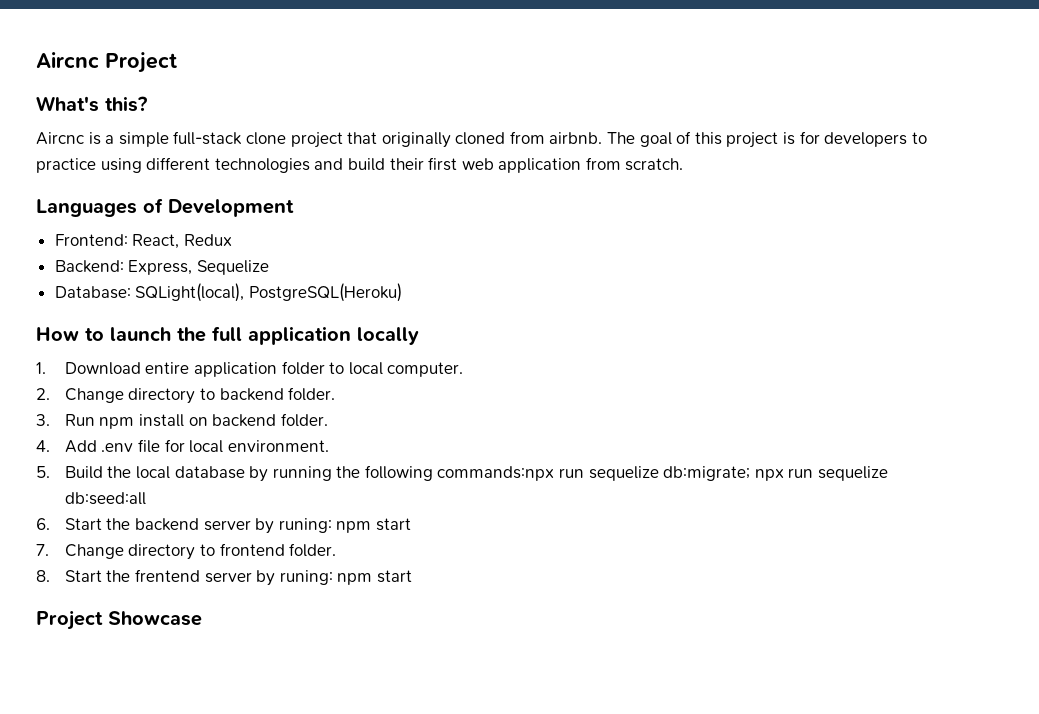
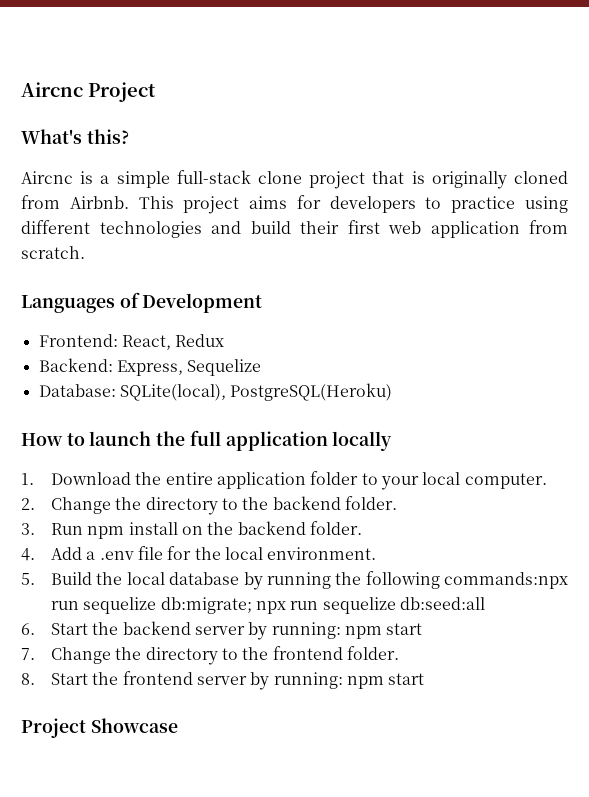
- Aircnc is a simple full-stack clone project that originally cloned from airbnb. The goal of this project is for developers to practice using different technologies and build their first web application from scratch.
+ Aircnc is a simple full-stack clone project that is originally cloned from Airbnb. This project aims for developers to practice using different technologies and build their first web application from scratch.
- Database: SQLight(local), PostgreSQL(Heroku)
+ Database: SQLite(local), PostgreSQL(Heroku)
- 1. Download entire application folder to local computer.
+ 1. Download the entire application folder to your local computer.
- 2. Change directory to backend folder.
+ 2. Change the directory to the backend folder.
- 3. Run npm install on backend folder.
+ 3. Run npm install on the backend folder.
- 4. Add .env file for local environment.
+ 4. Add a .env file for the local environment.
- 6. Start the backend server by runing: npm start
+ 6. Start the backend server by running: npm start
- 7. Change directory to frontend folder.
+ 7. Change the directory to the frontend folder.
- 8. Start the frentend server by runing: npm start
+ 8. Start the frontend server by running: npm start

